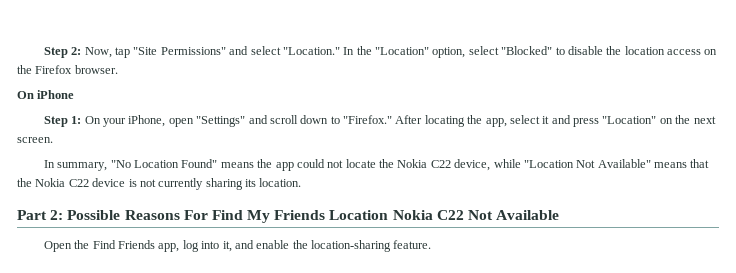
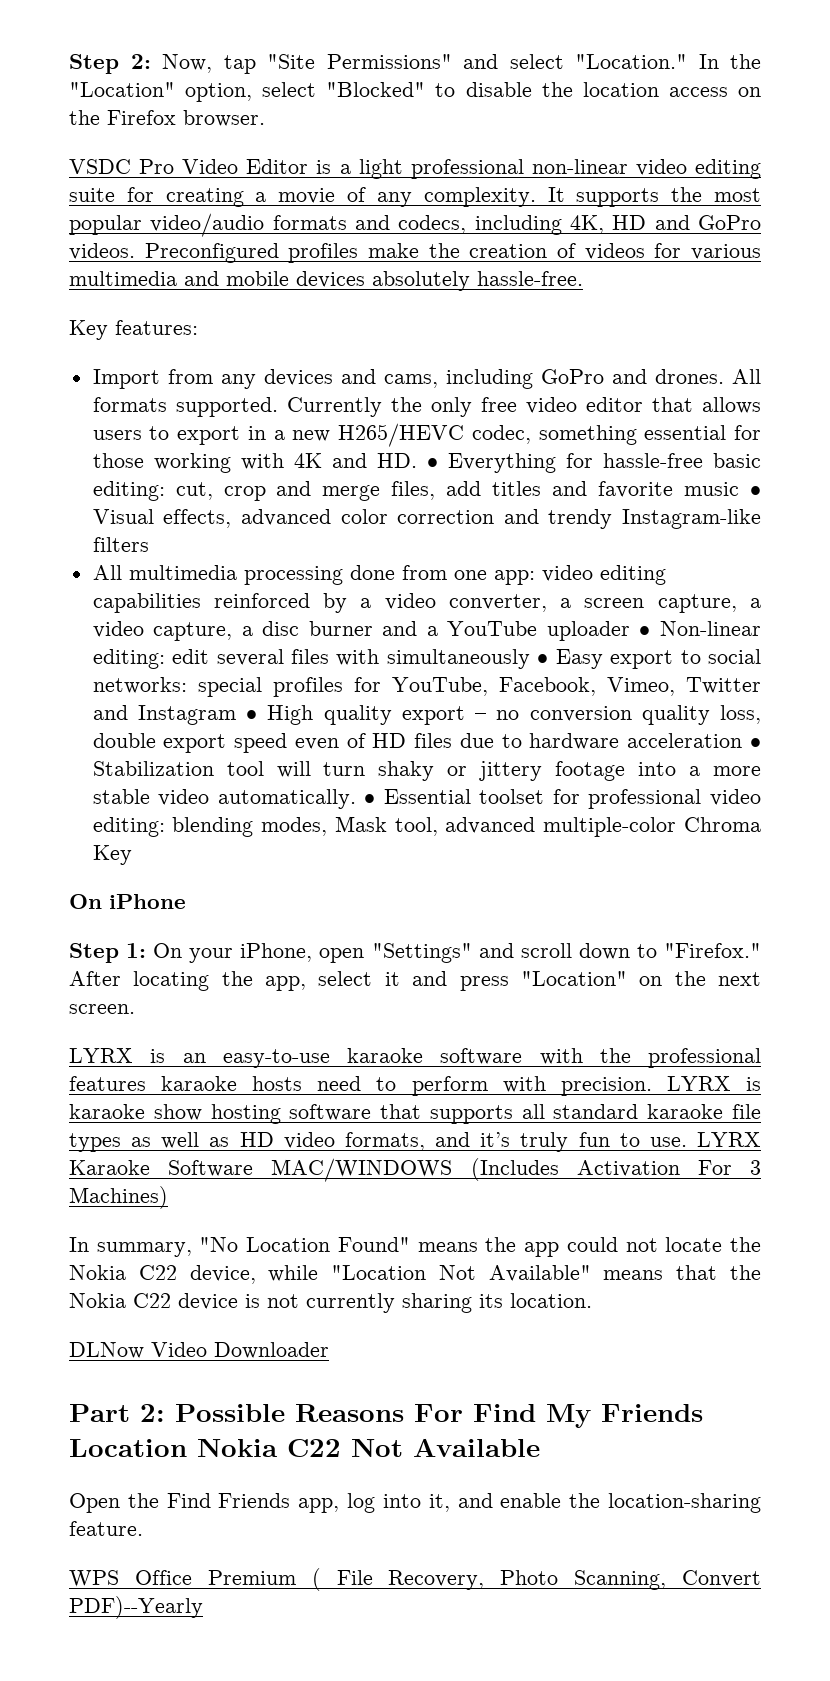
+ VSDC Pro Video Editor is a light professional non-linear video editing suite for creating a movie of any complexity. It supports the most popular video/audio formats and codecs, including 4K, HD and GoPro videos. Preconfigured profiles make the creation of videos for various multimedia and mobile devices absolutely hassle-free.
+ Key features:
+ Import from any devices and cams, including GoPro and drones. All formats supported. Сurrently the only free video editor that allows users to export in a new H265/HEVC codec, something essential for those working with 4K and HD. • Everything for hassle-free basic editing: cut, crop and merge files, add titles and favorite music • Visual effects, advanced color correction and trendy Instagram-like filters
+ All multimedia processing done from one app: video editing capabilities reinforced by a video converter, a screen capture, a video capture, a disc burner and a YouTube uploader • Non-linear editing: edit several files with simultaneously • Easy export to social networks: special profiles for YouTube, Facebook, Vimeo, Twitter and Instagram • High quality export – no conversion quality loss, double export speed even of HD files due to hardware acceleration • Stabilization tool will turn shaky or jittery footage into a more stable video automatically. • Essential toolset for professional video editing: blending modes, Mask tool, advanced multiple-color Chroma Key
+ LYRX is an easy-to-use karaoke software with the professional features karaoke hosts need to perform with precision. LYRX is karaoke show hosting software that supports all standard karaoke file types as well as HD video formats, and it’s truly fun to use. LYRX Karaoke Software MAC/WINDOWS (Includes Activation For 3 Machines)
+ DLNow Video Downloader
+ WPS Office Premium ( File Recovery, Photo Scanning, Convert PDF)--Yearly

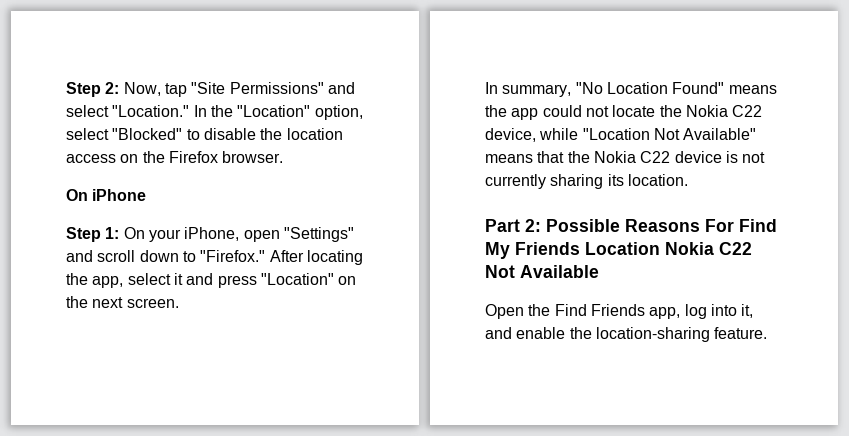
- VSDC Pro Video Editor is a light professional non-linear video editing suite for creating a movie of any complexity. It supports the most popular video/audio formats and codecs, including 4K, HD and GoPro videos. Preconfigured profiles make the creation of videos for various multimedia and mobile devices absolutely hassle-free.
- Key features:
- Import from any devices and cams, including GoPro and drones. All formats supported. Сurrently the only free video editor that allows users to export in a new H265/HEVC codec, something essential for those working with 4K and HD. • Everything for hassle-free basic editing: cut, crop and merge files, add titles and favorite music • Visual effects, advanced color correction and trendy Instagram-like filters
- All multimedia processing done from one app: video editing capabilities reinforced by a video converter, a screen capture, a video capture, a disc burner and a YouTube uploader • Non-linear editing: edit several files with simultaneously • Easy export to social networks: special profiles for YouTube, Facebook, Vimeo, Twitter and Instagram • High quality export – no conversion quality loss, double export speed even of HD files due to hardware acceleration • Stabilization tool will turn shaky or jittery footage into a more stable video automatically. • Essential toolset for professional video editing: blending modes, Mask tool, advanced multiple-color Chroma Key
- LYRX is an easy-to-use karaoke software with the professional features karaoke hosts need to perform with precision. LYRX is karaoke show hosting software that supports all standard karaoke file types as well as HD video formats, and it’s truly fun to use. LYRX Karaoke Software MAC/WINDOWS (Includes Activation For 3 Machines)
- DLNow Video Downloader
- WPS Office Premium ( File Recovery, Photo Scanning, Convert PDF)--Yearly

